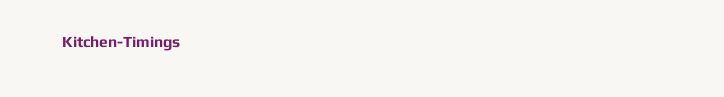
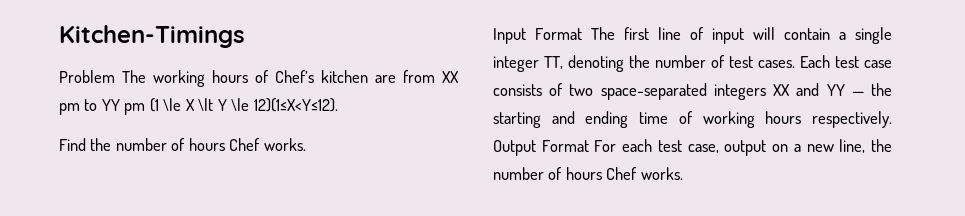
+ Problem The working hours of Chef’s kitchen are from XX pm to YY pm (1 \le X \lt Y \le 12)(1≤X<Y≤12).
+ Find the number of hours Chef works.
+ Input Format The first line of input will contain a single integer TT, denoting the number of test cases. Each test case consists of two space-separated integers XX and YY — the starting and ending time of working hours respectively. Output Format For each test case, output on a new line, the number of hours Chef works.

